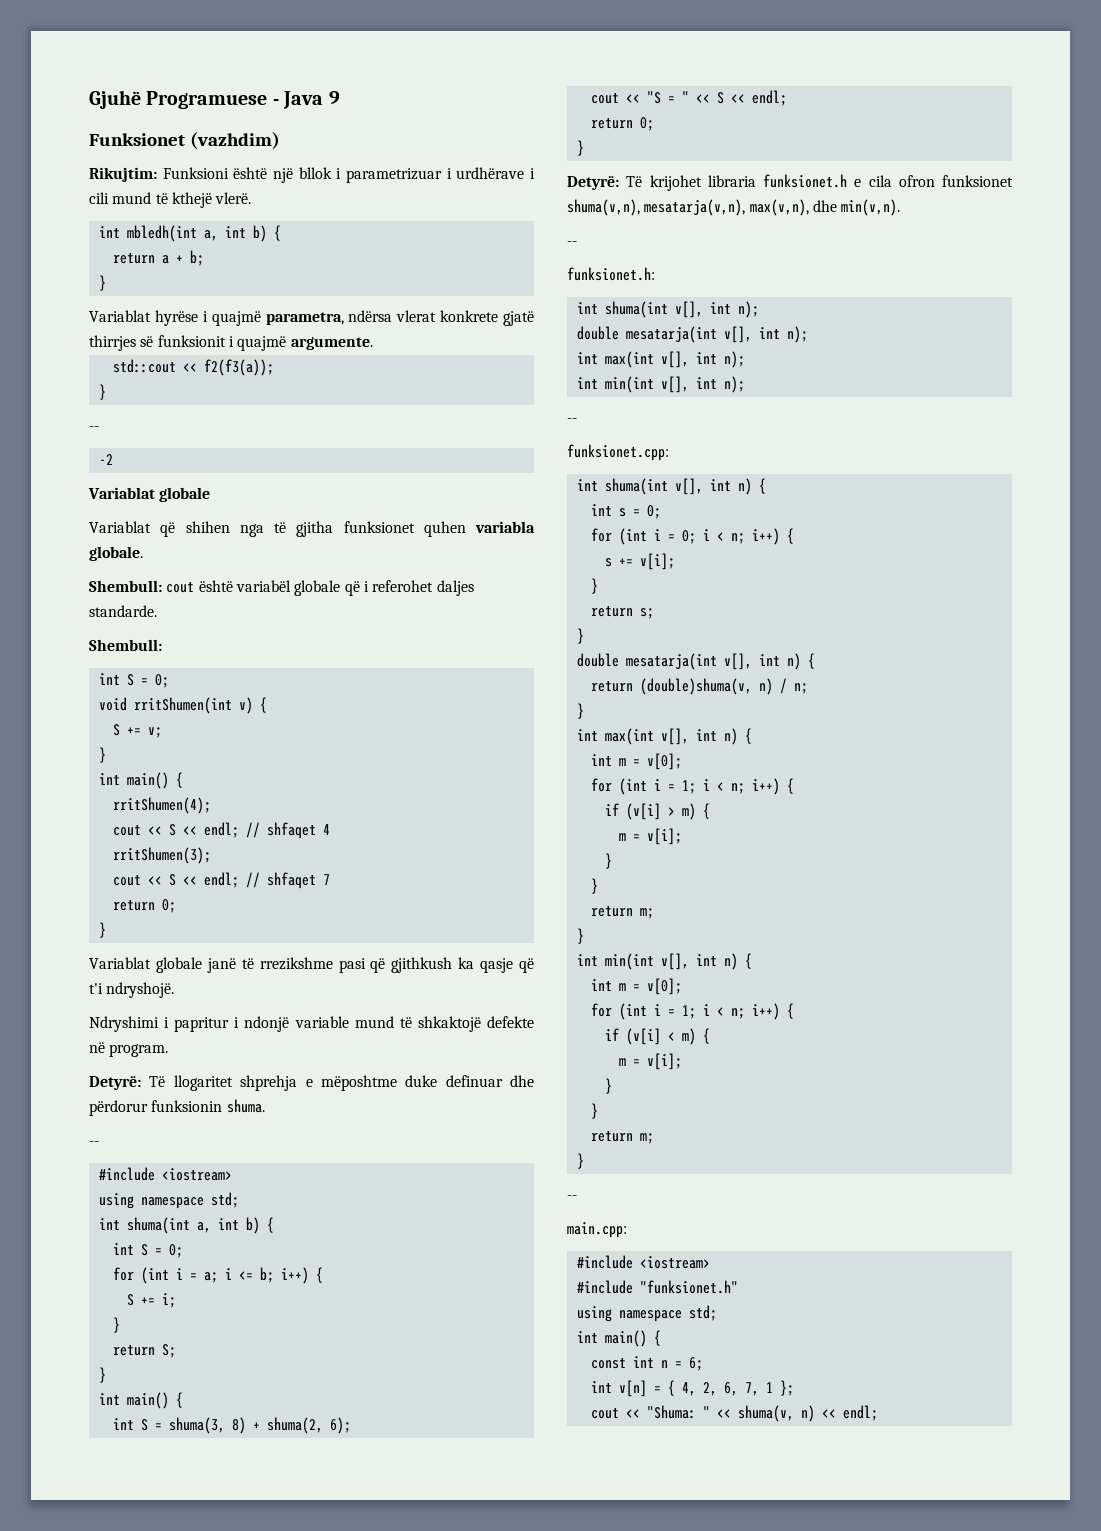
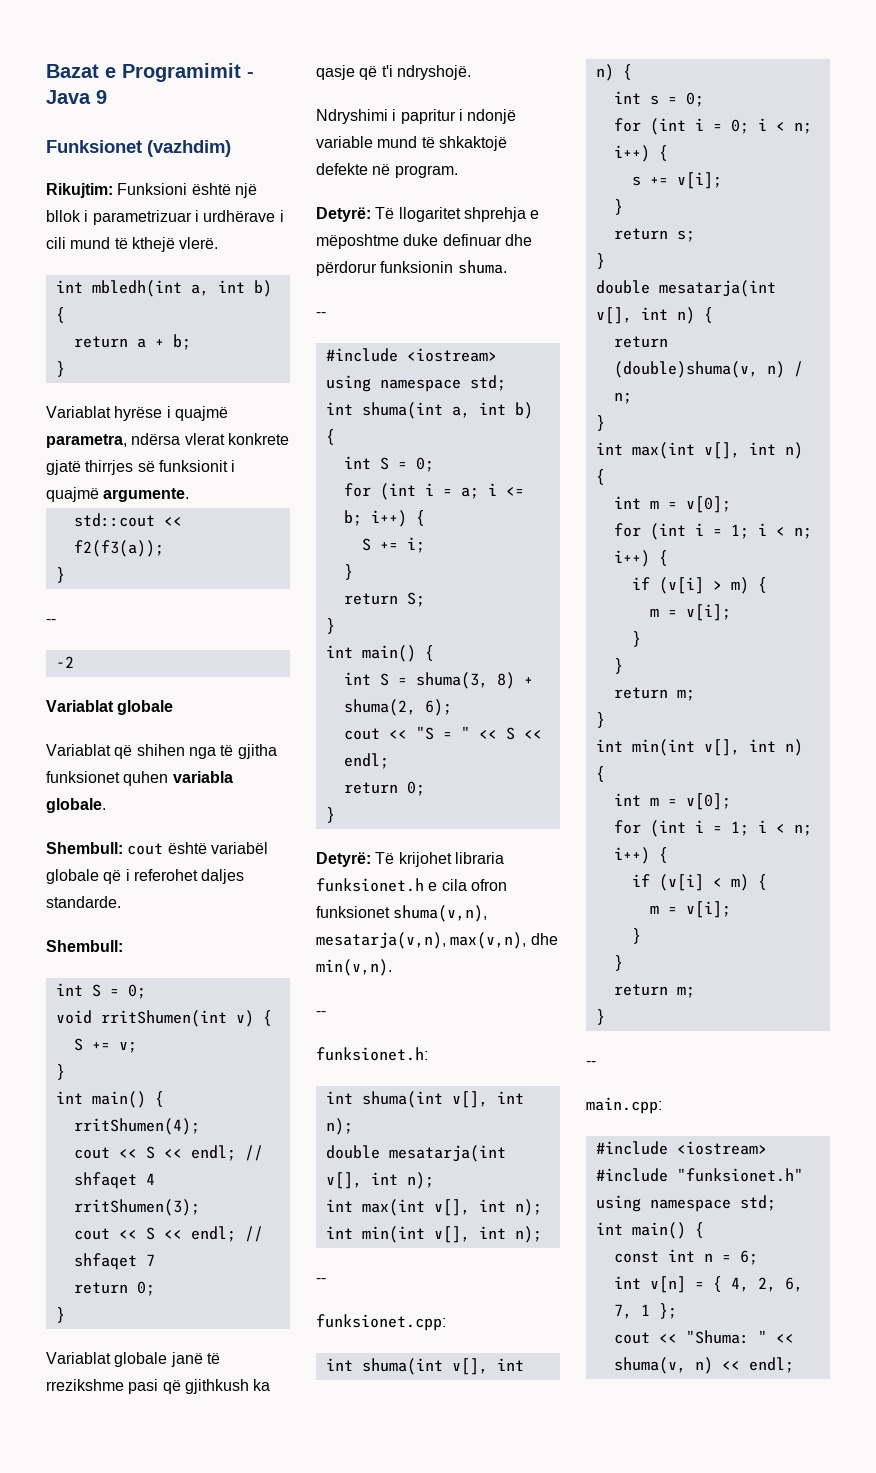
- Gjuhë Programuese - Java 9
+ Bazat e Programimit - Java 9

